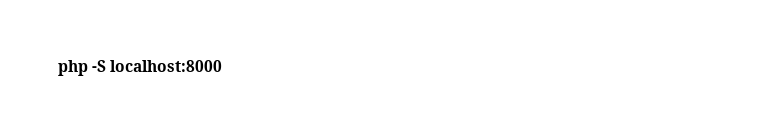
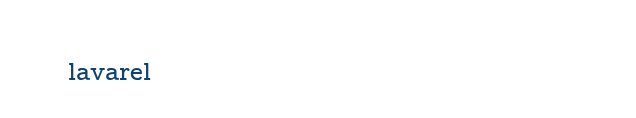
- php -S localhost:8000
+ lavarel

